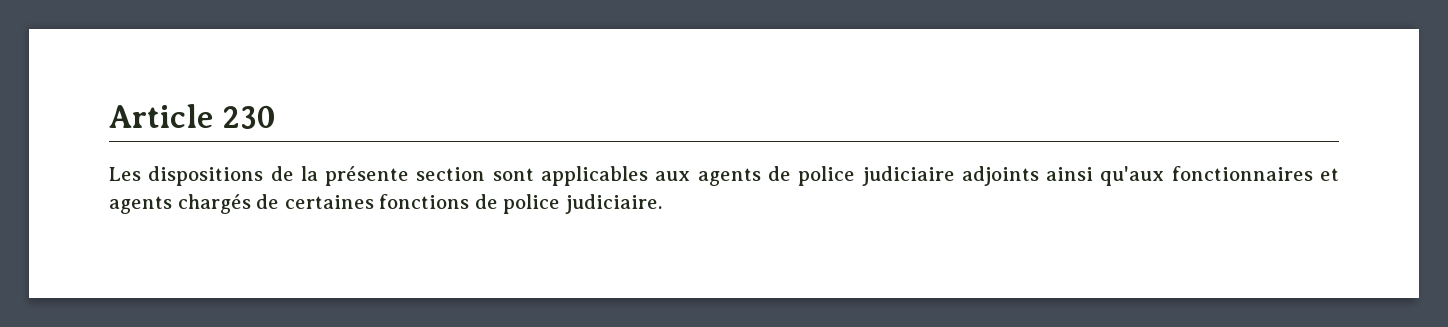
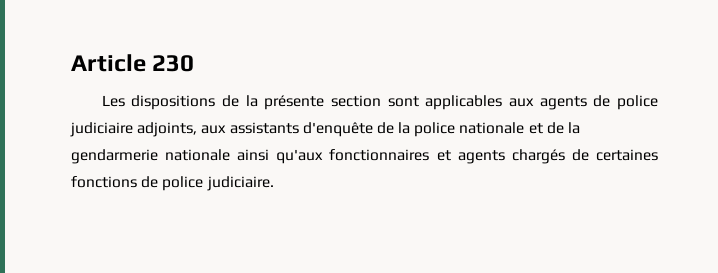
- Les dispositions de la présente section sont applicables aux agents de police judiciaire adjoints ainsi qu'aux fonctionnaires et agents chargés de certaines fonctions de police judiciaire.
+ Les dispositions de la présente section sont applicables aux agents de police judiciaire adjoints, aux assistants d'enquête de la police nationale et de la gendarmerie nationale ainsi qu'aux fonctionnaires et agents chargés de certaines fonctions de police judiciaire.

